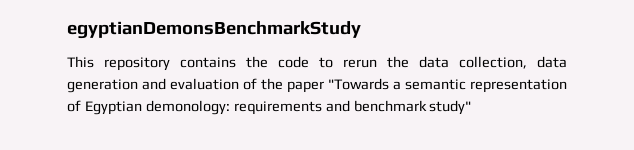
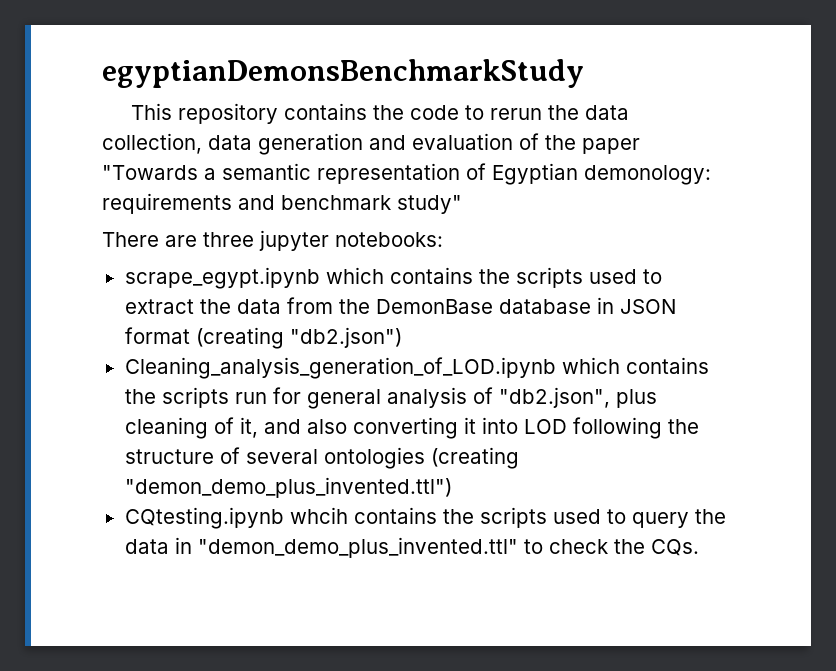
+ There are three jupyter notebooks:
+ scrape_egypt.ipynb which contains the scripts used to extract the data from the DemonBase database in JSON format (creating "db2.json")
+ Cleaning_analysis_generation_of_LOD.ipynb which contains the scripts run for general analysis of "db2.json", plus cleaning of it, and also converting it into LOD following the structure of several ontologies (creating "demon_demo_plus_invented.ttl")
+ CQtesting.ipynb whcih contains the scripts used to query the data in "demon_demo_plus_invented.ttl" to check the CQs.

